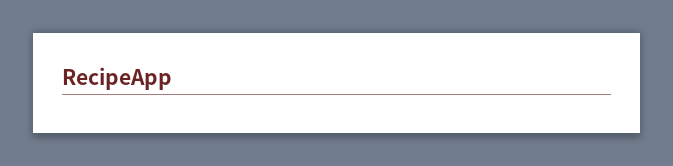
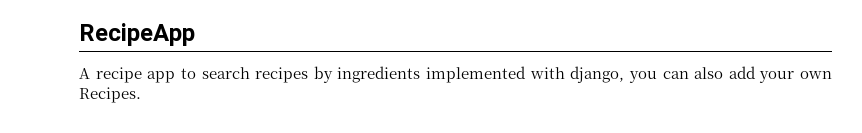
+ A recipe app to search recipes by ingredients implemented with django, you can also add your own Recipes.

